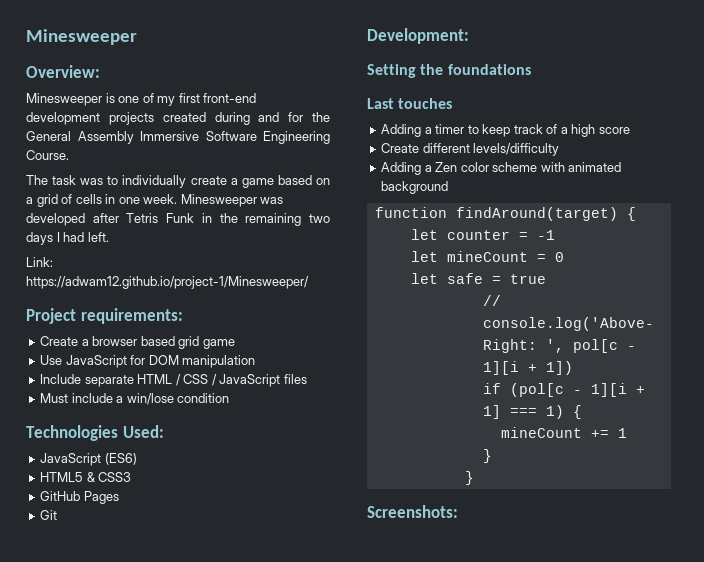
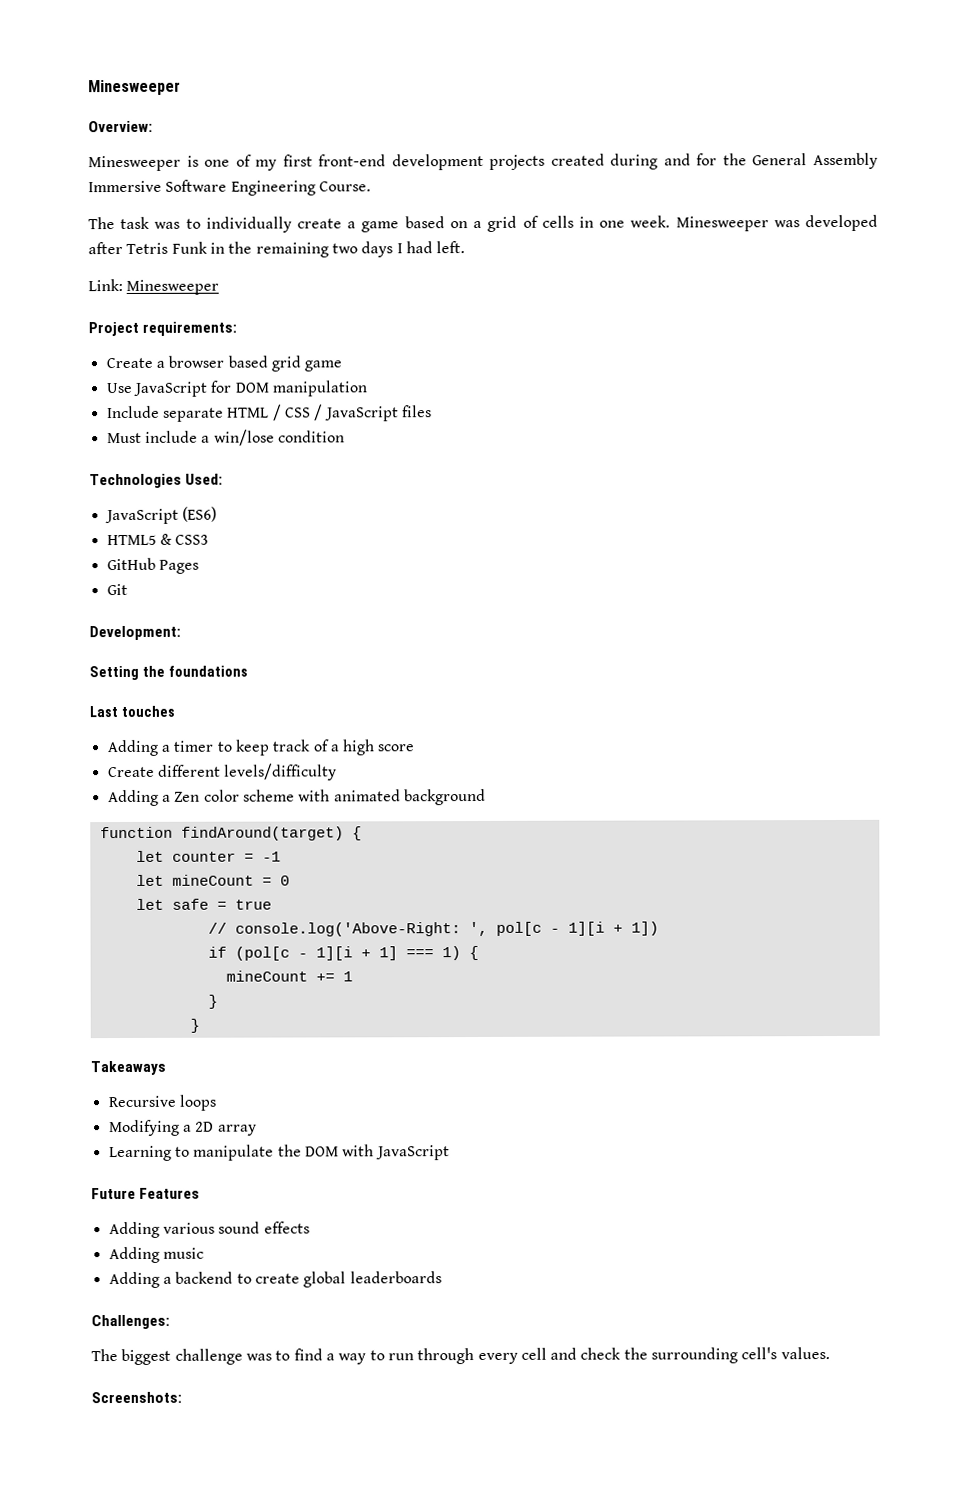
- Link: https://adwam12.github.io/project-1/Minesweeper/
+ Link: Minesweeper
+ Takeaways
+ Recursive loops
+ Modifying a 2D array
+ Learning to manipulate the DOM with JavaScript
+ Future Features
+ Adding various sound effects
+ Adding music
+ Adding a backend to create global leaderboards
+ Challenges:
+ The biggest challenge was to find a way to run through every cell and check the surrounding cell's values.

